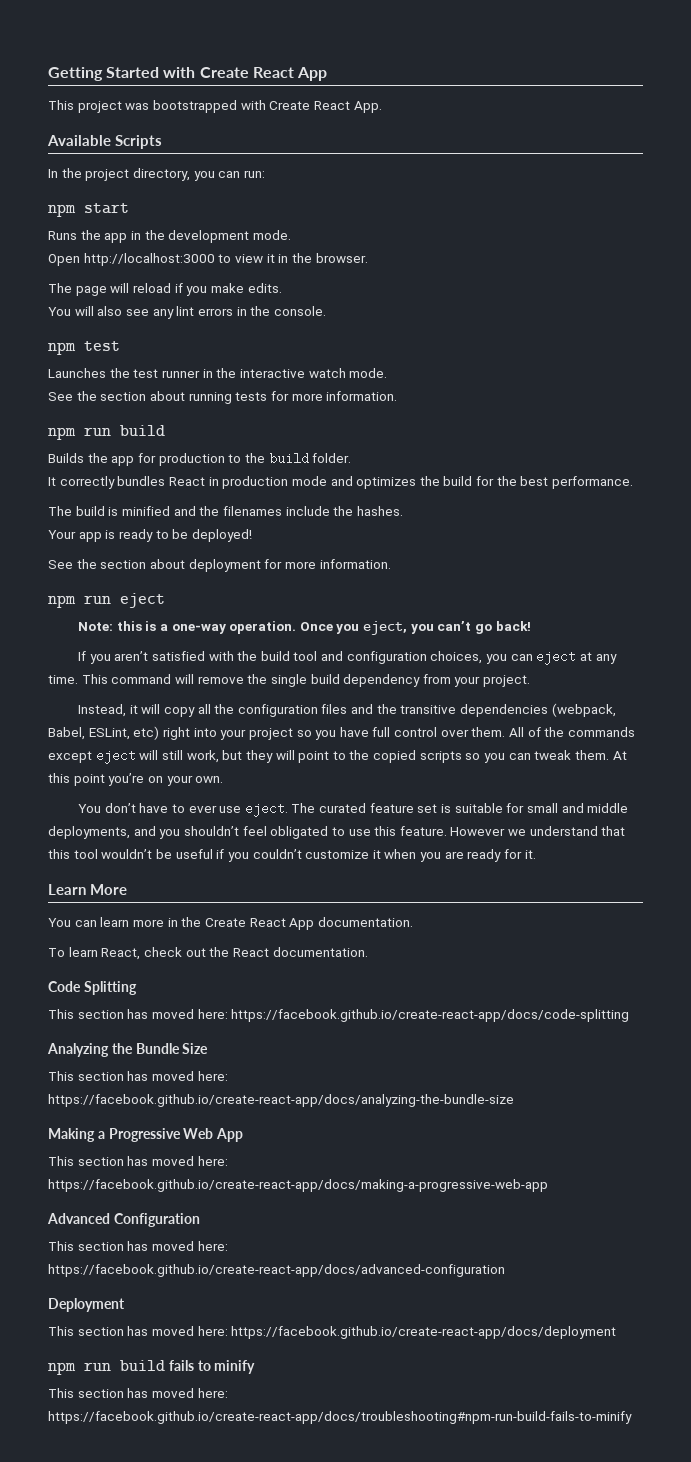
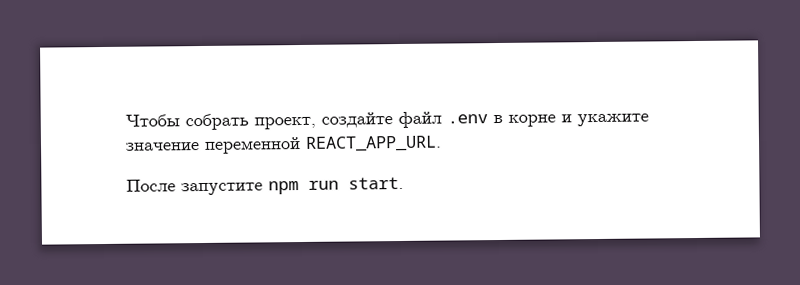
- Getting Started with Create React App
- This project was bootstrapped with Create React App.
- Available Scripts
- In the project directory, you can run:
- npm start
- Runs the app in the development mode.
- Open http://localhost:3000 to view it in the browser.
- The page will reload if you make edits.
- You will also see any lint errors in the console.
- npm test
- Launches the test runner in the interactive watch mode.
- See the section about running tests for more information.
- npm run build
- Builds the app for production to the build folder.
- It correctly bundles React in production mode and optimizes the build for the best performance.
- The build is minified and the filenames include the hashes.
- Your app is ready to be deployed!
- See the section about deployment for more information.
- npm run eject
- Note: this is a one-way operation. Once you eject, you can’t go back!
- If you aren’t satisfied with the build tool and configuration choices, you can eject at any time. This command will remove the single build dependency from your project.
- Instead, it will copy all the configuration files and the transitive dependencies (webpack, Babel, ESLint, etc) right into your project so you have full control over them. All of the commands except eject will still work, but they will point to the copied scripts so you can tweak them. At this point you’re on your own.
- You don’t have to ever use eject. The curated feature set is suitable for small and middle deployments, and you shouldn’t feel obligated to use this feature. However we understand that this tool wouldn’t be useful if you couldn’t customize it when you are ready for it.
- Learn More
- You can learn more in the Create React App documentation.
- To learn React, check out the React documentation.
- Code Splitting
- This section has moved here: https://facebook.github.io/create-react-app/docs/code-splitting
- Analyzing the Bundle Size
- This section has moved here: https://facebook.github.io/create-react-app/docs/analyzing-the-bundle-size
- Making a Progressive Web App
- This section has moved here: https://facebook.github.io/create-react-app/docs/making-a-progressive-web-app
- Advanced Configuration
- This section has moved here: https://facebook.github.io/create-react-app/docs/advanced-configuration
- Deployment
- This section has moved here: https://facebook.github.io/create-react-app/docs/deployment
- npm run build fails to minify
- This section has moved here: https://facebook.github.io/create-react-app/docs/troubleshooting#npm-run-build-fails-to-minify
+ Чтобы собрать проект, создайте файл .env в корне и укажите значение переменной REACT_APP_URL.
+ После запустите npm run start.

